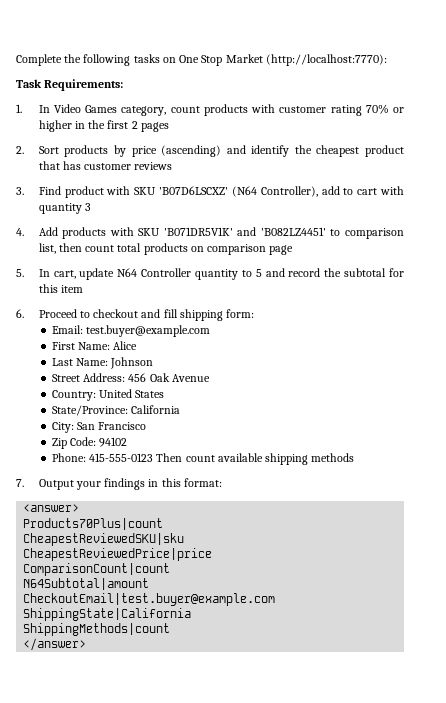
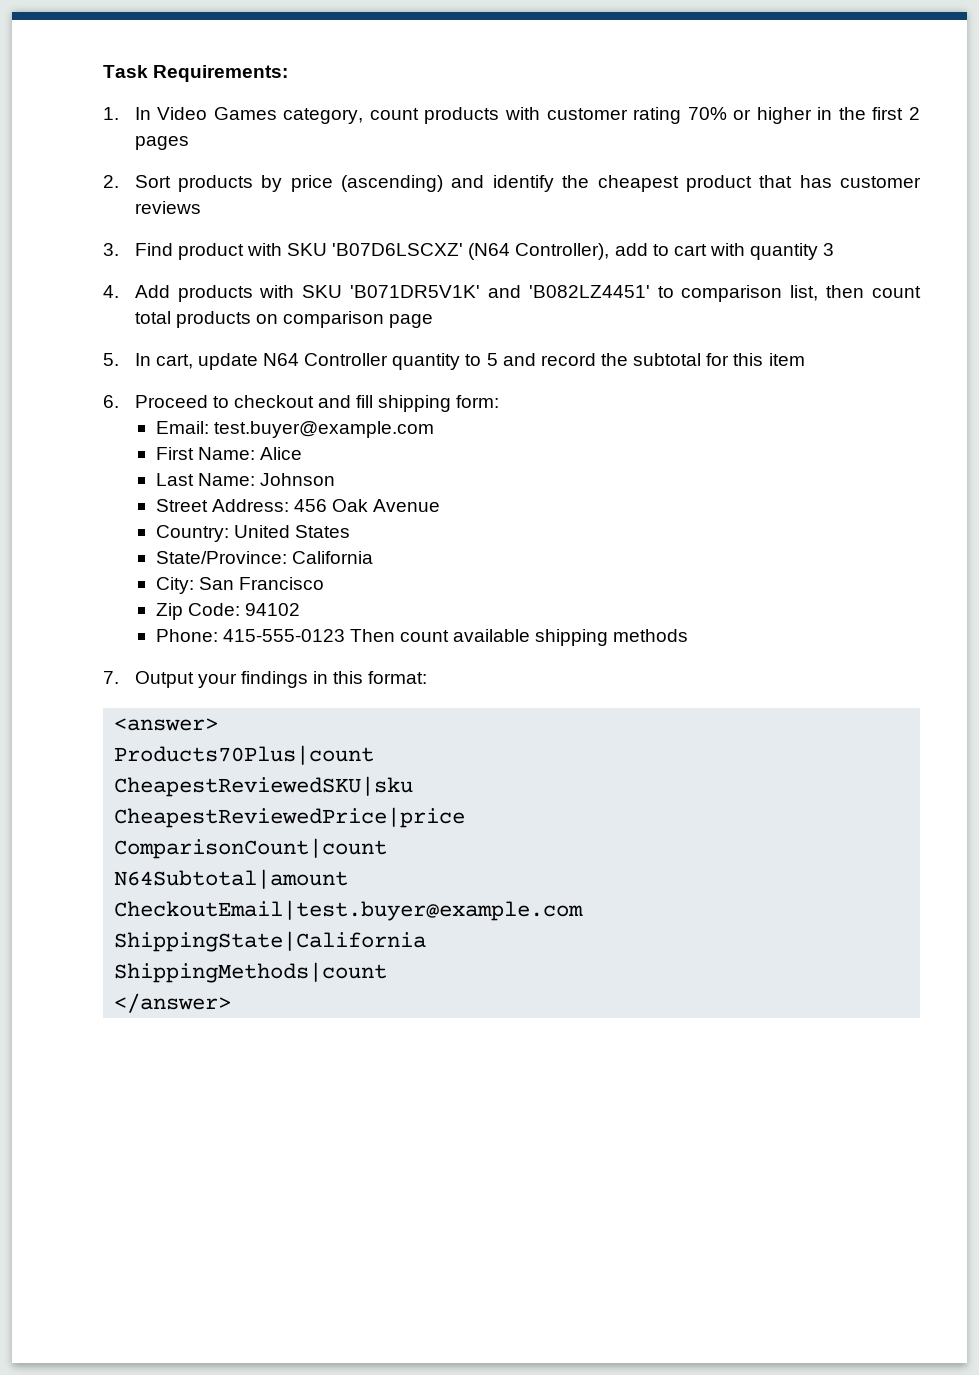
- Complete the following tasks on One Stop Market (http://localhost:7770):

